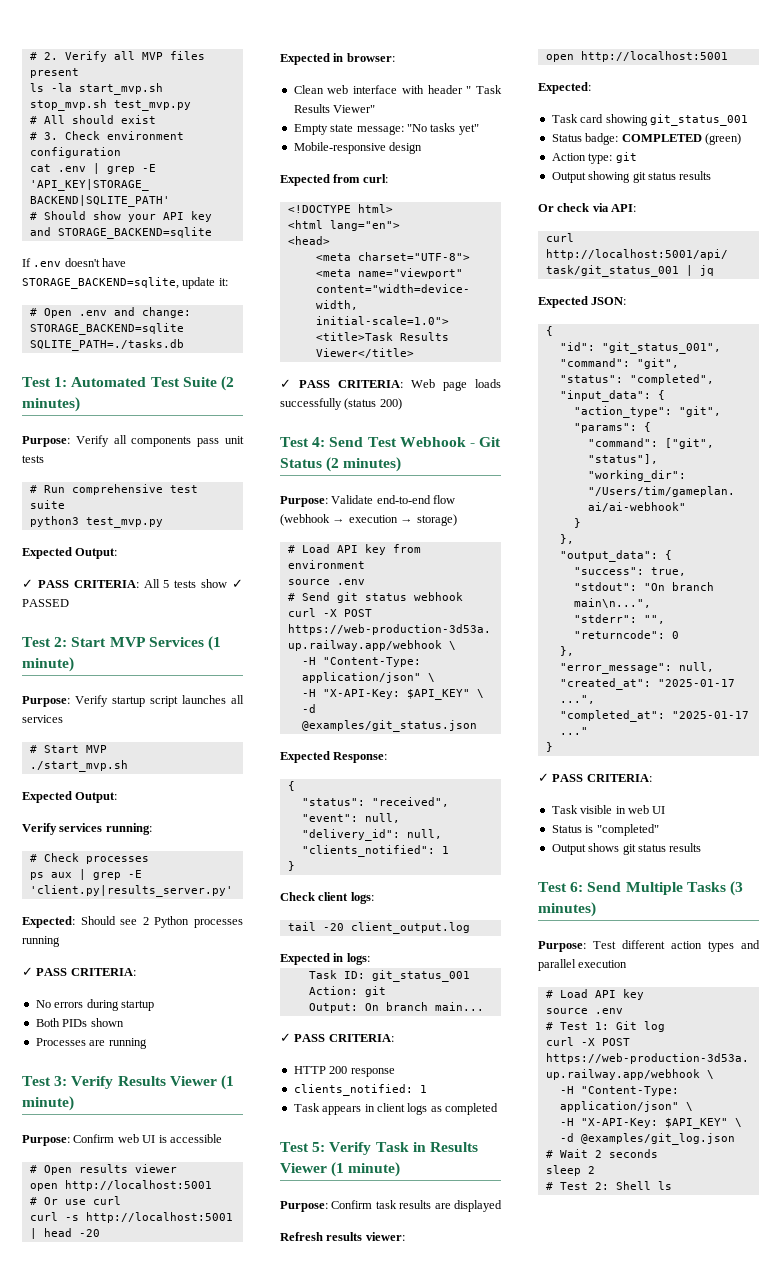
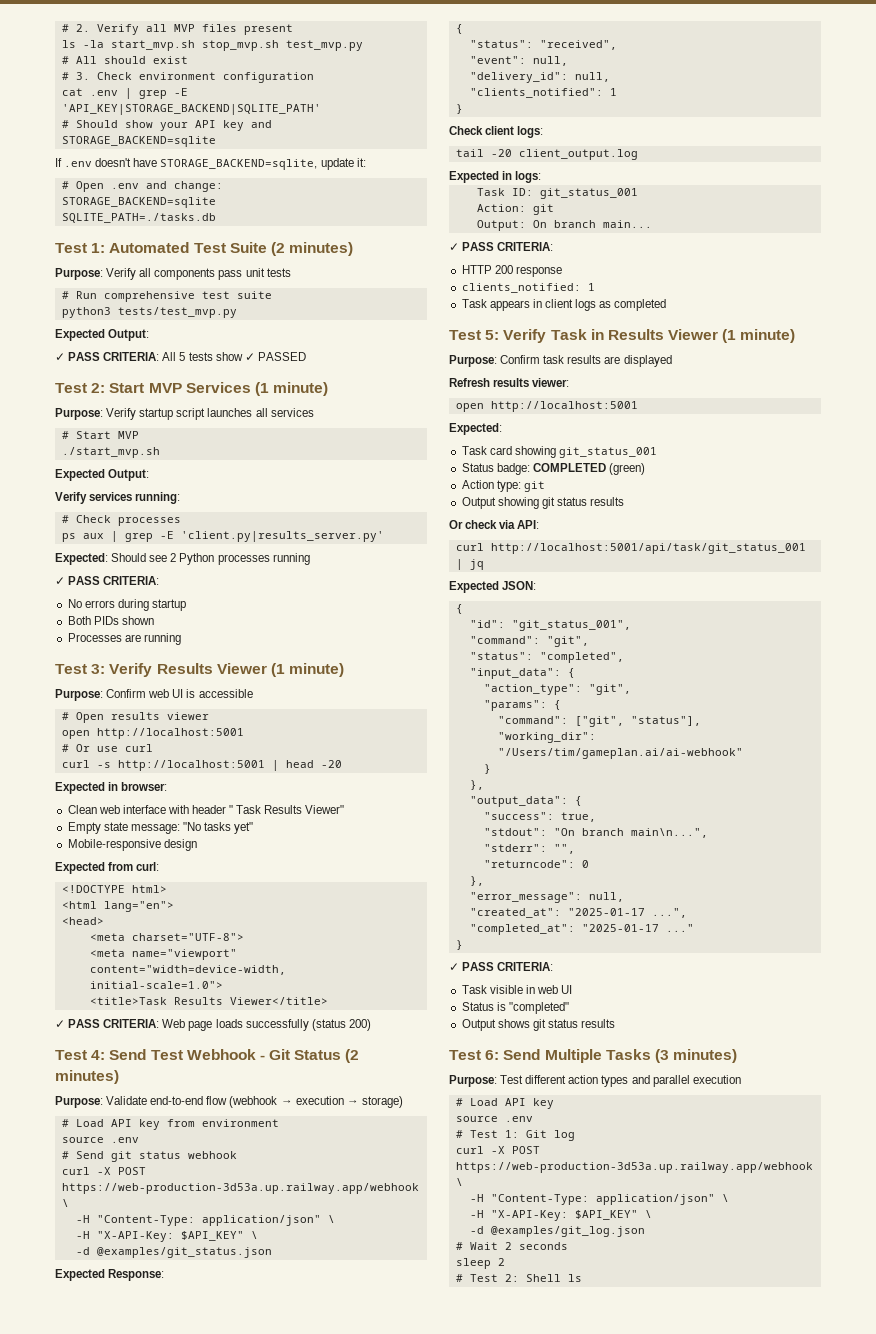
- python3 test_mvp.py
+ python3 tests/test_mvp.py

